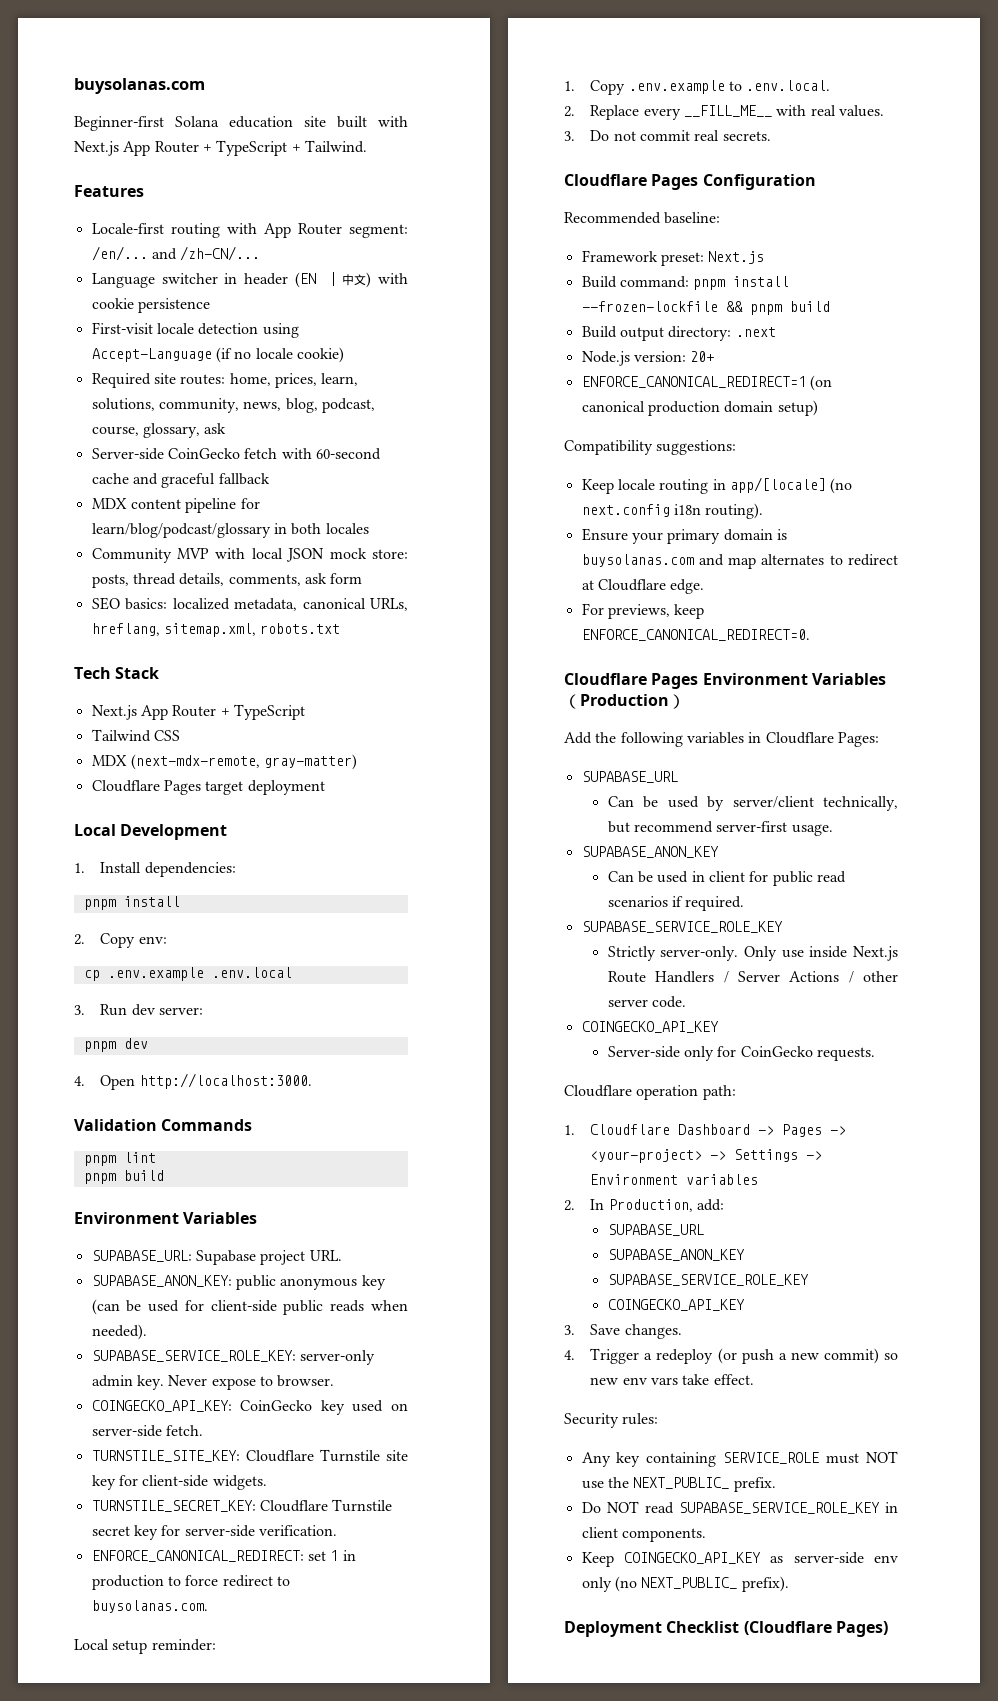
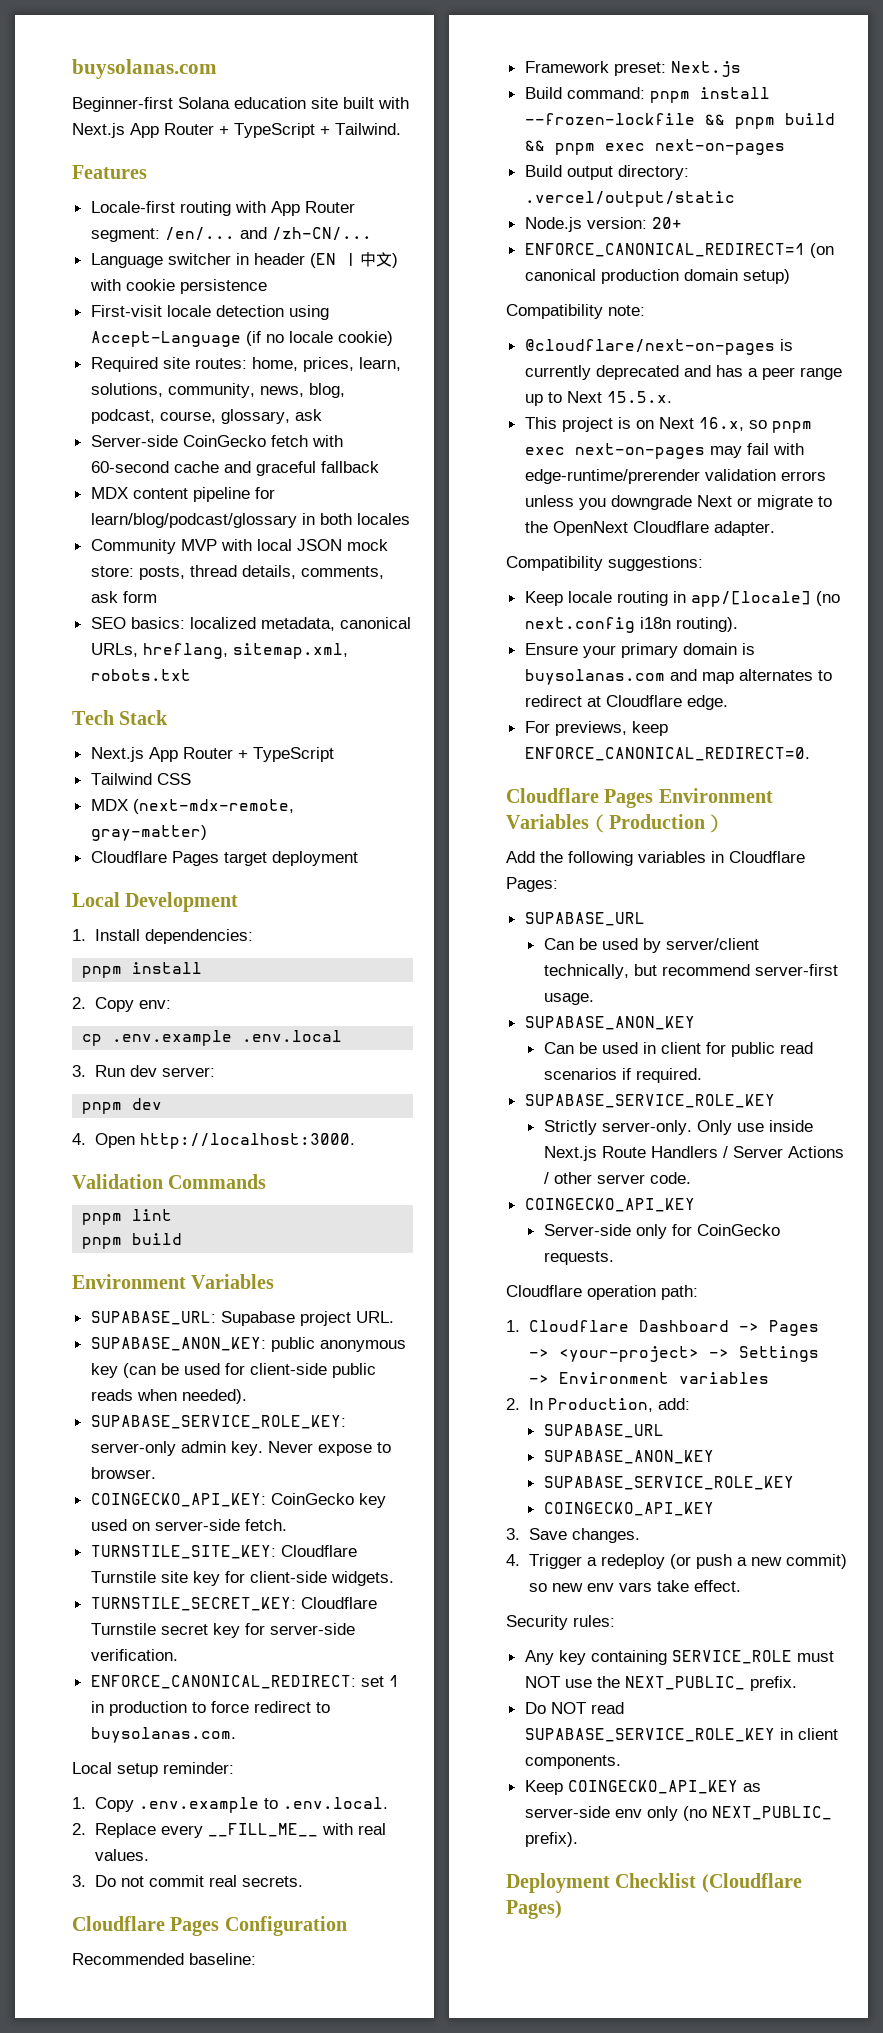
- Build command: pnpm install --frozen-lockfile && pnpm build
+ Build command: pnpm install --frozen-lockfile && pnpm build && pnpm exec next-on-pages
- Build output directory: .next
+ Build output directory: .vercel/output/static
+ Compatibility note:
+ @cloudflare/next-on-pages is currently deprecated and has a peer range up to Next 15.5.x.
+ This project is on Next 16.x, so pnpm exec next-on-pages may fail with edge-runtime/prerender validation errors unless you downgrade Next or migrate to the OpenNext Cloudflare adapter.

